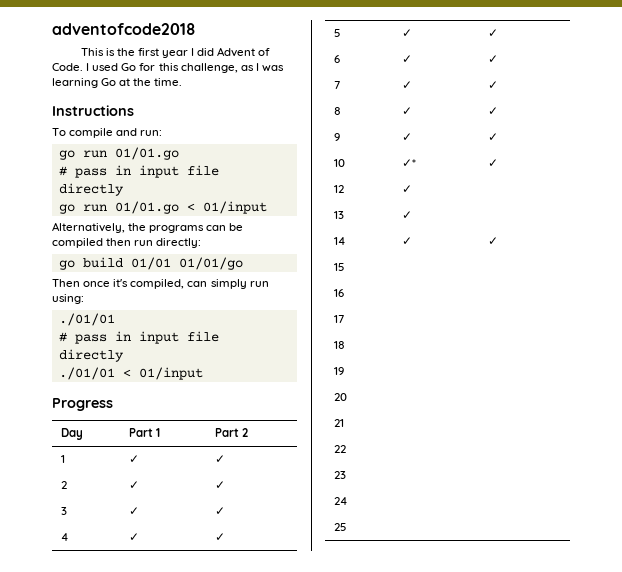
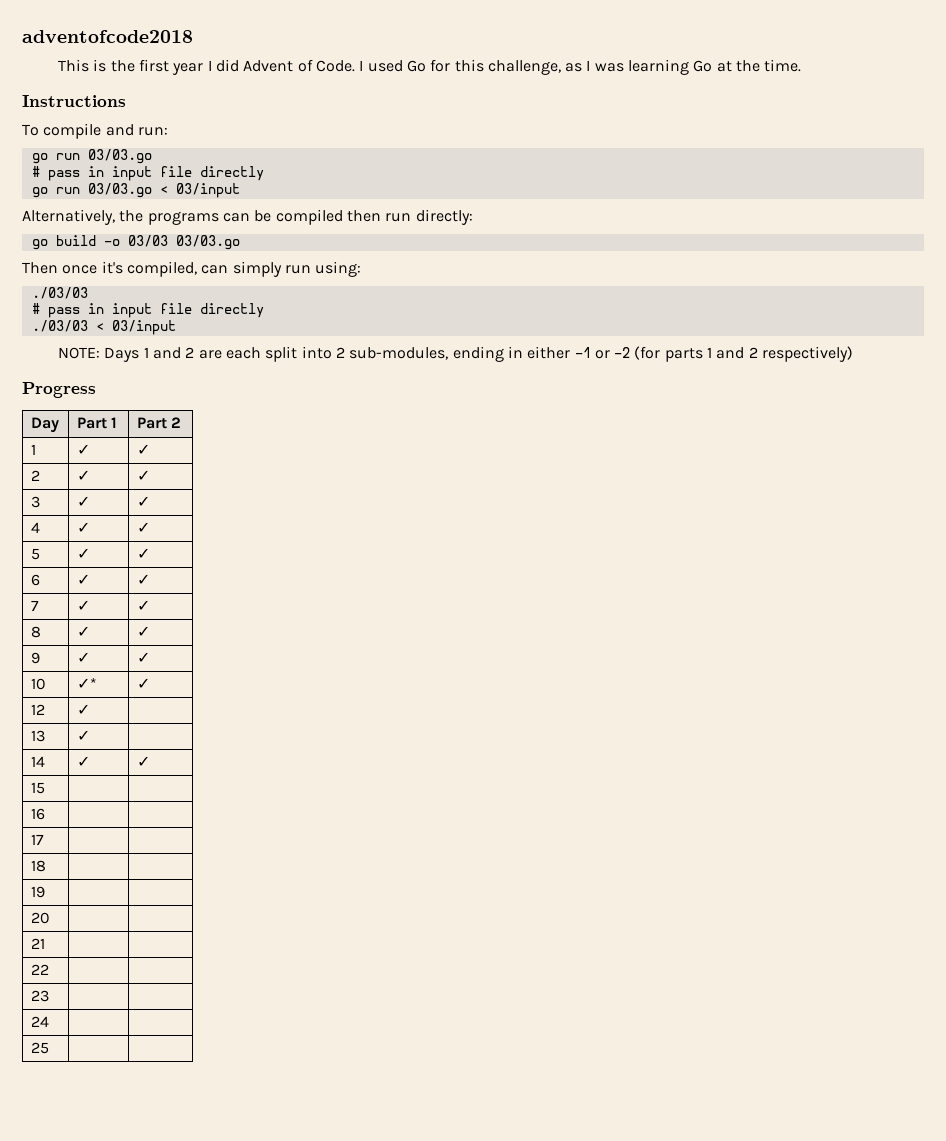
  To compile and run:
- go run 01/01.go
+ go run 03/03.go
- go run 01/01.go < 01/input
+ go run 03/03.go < 03/input
- go build 01/01 01/01/go
+ go build -o 03/03 03/03.go
  Then once it's compiled, can simply run using:
- ./01/01
+ ./03/03
  # pass in input file directly
- ./01/01 < 01/input
+ ./03/03 < 03/input
+ NOTE: Days 1 and 2 are each split into 2 sub-modules, ending in either -1 or -2 (for parts 1 and 2 respectively)

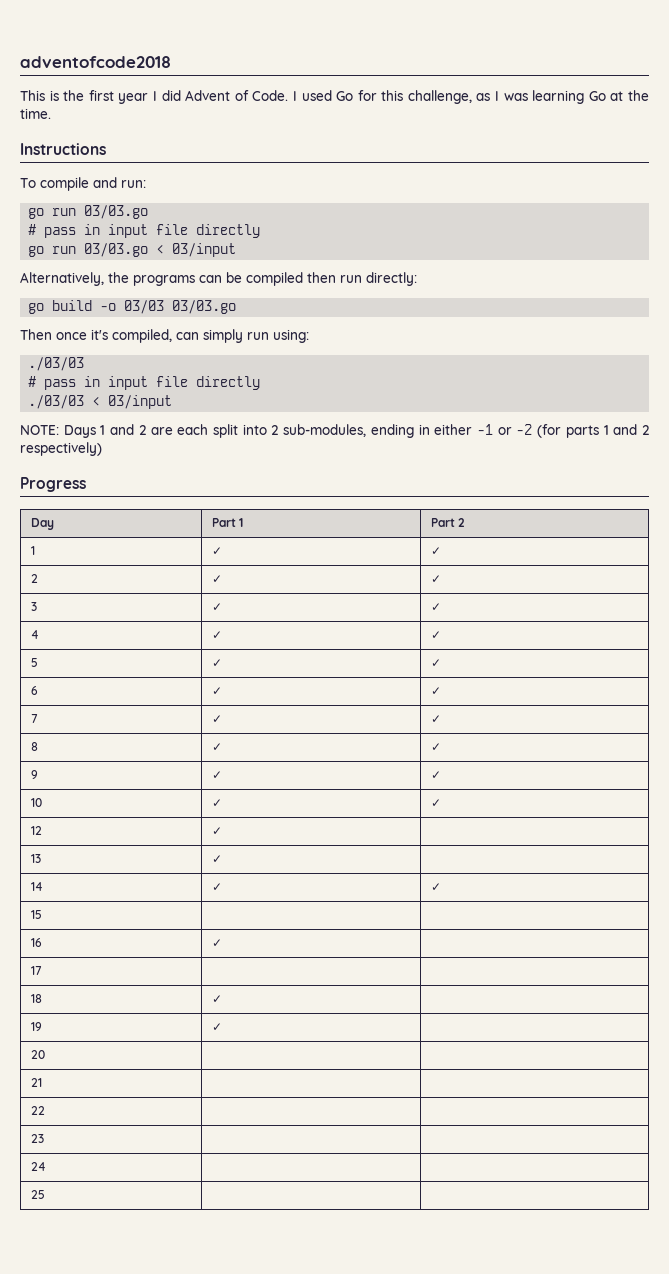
- 10 | ✓* | ✓
+ 10 | ✓ | ✓
- 16 | |
+ 16 | ✓ |
- 18 | |
+ 18 | ✓ |
- 19 | |
+ 19 | ✓ |

